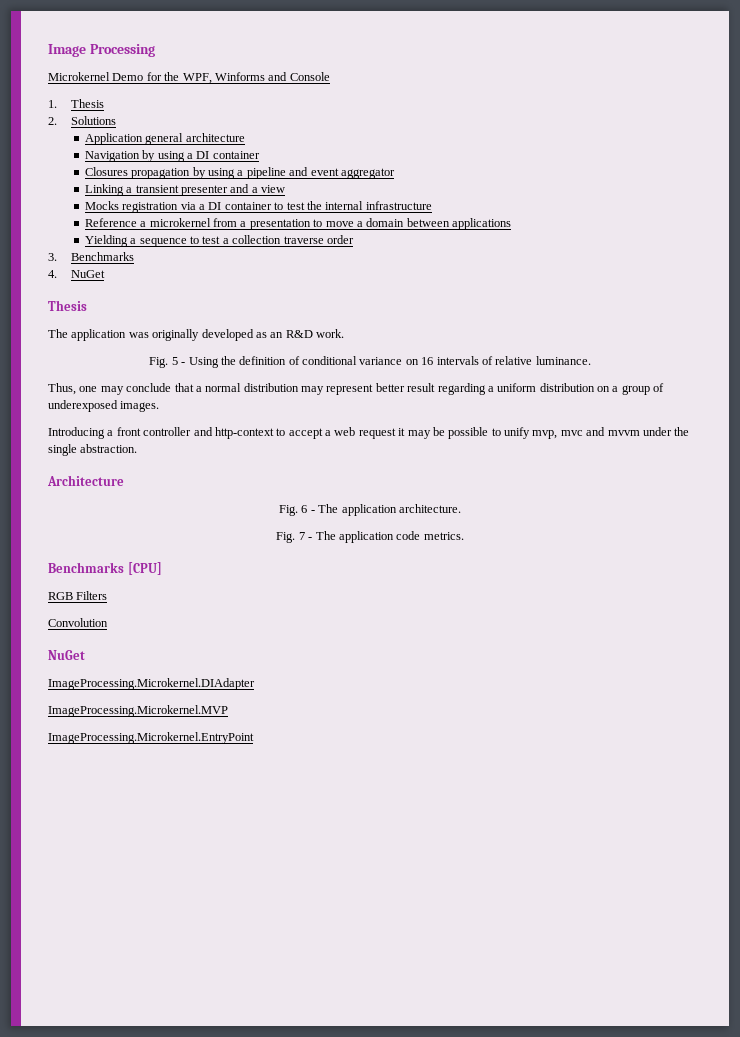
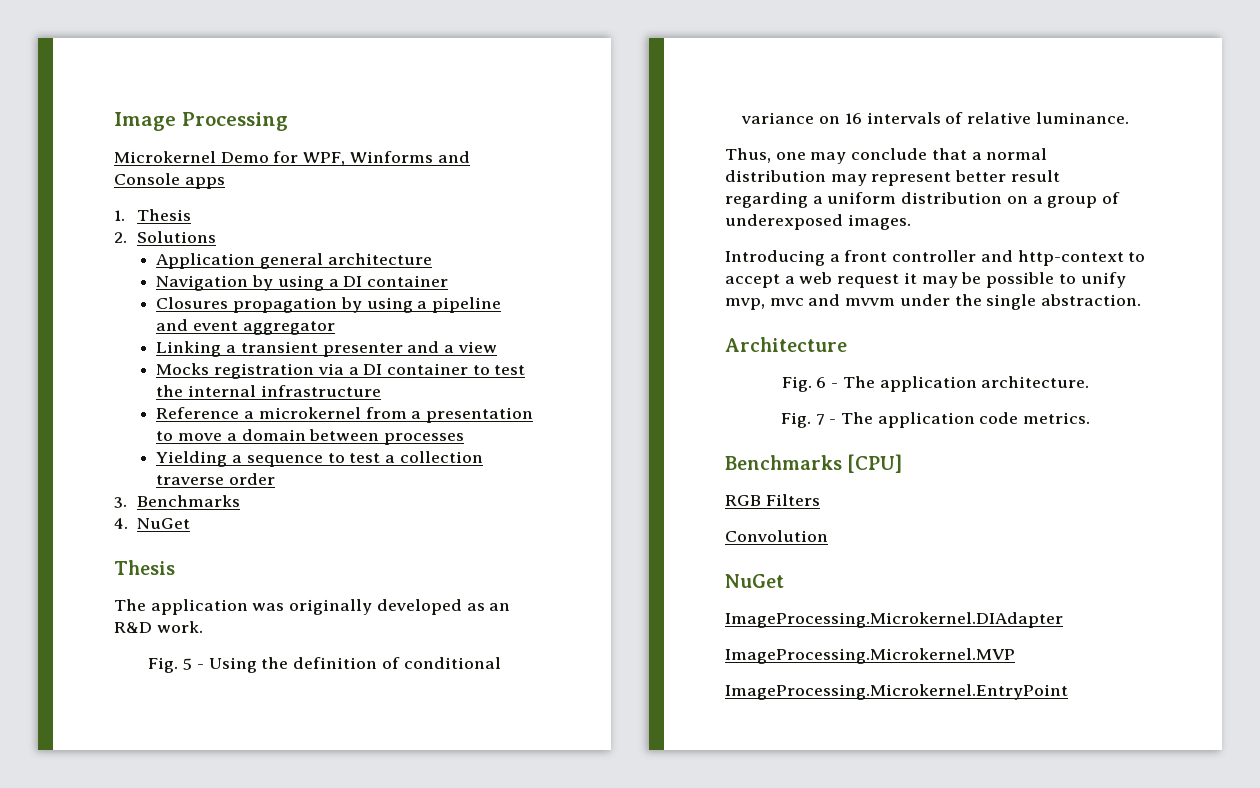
- Microkernel Demo for the WPF, Winforms and Console
+ Microkernel Demo for WPF, Winforms and Console apps
- Reference a microkernel from a presentation to move a domain between applications
+ Reference a microkernel from a presentation to move a domain between processes

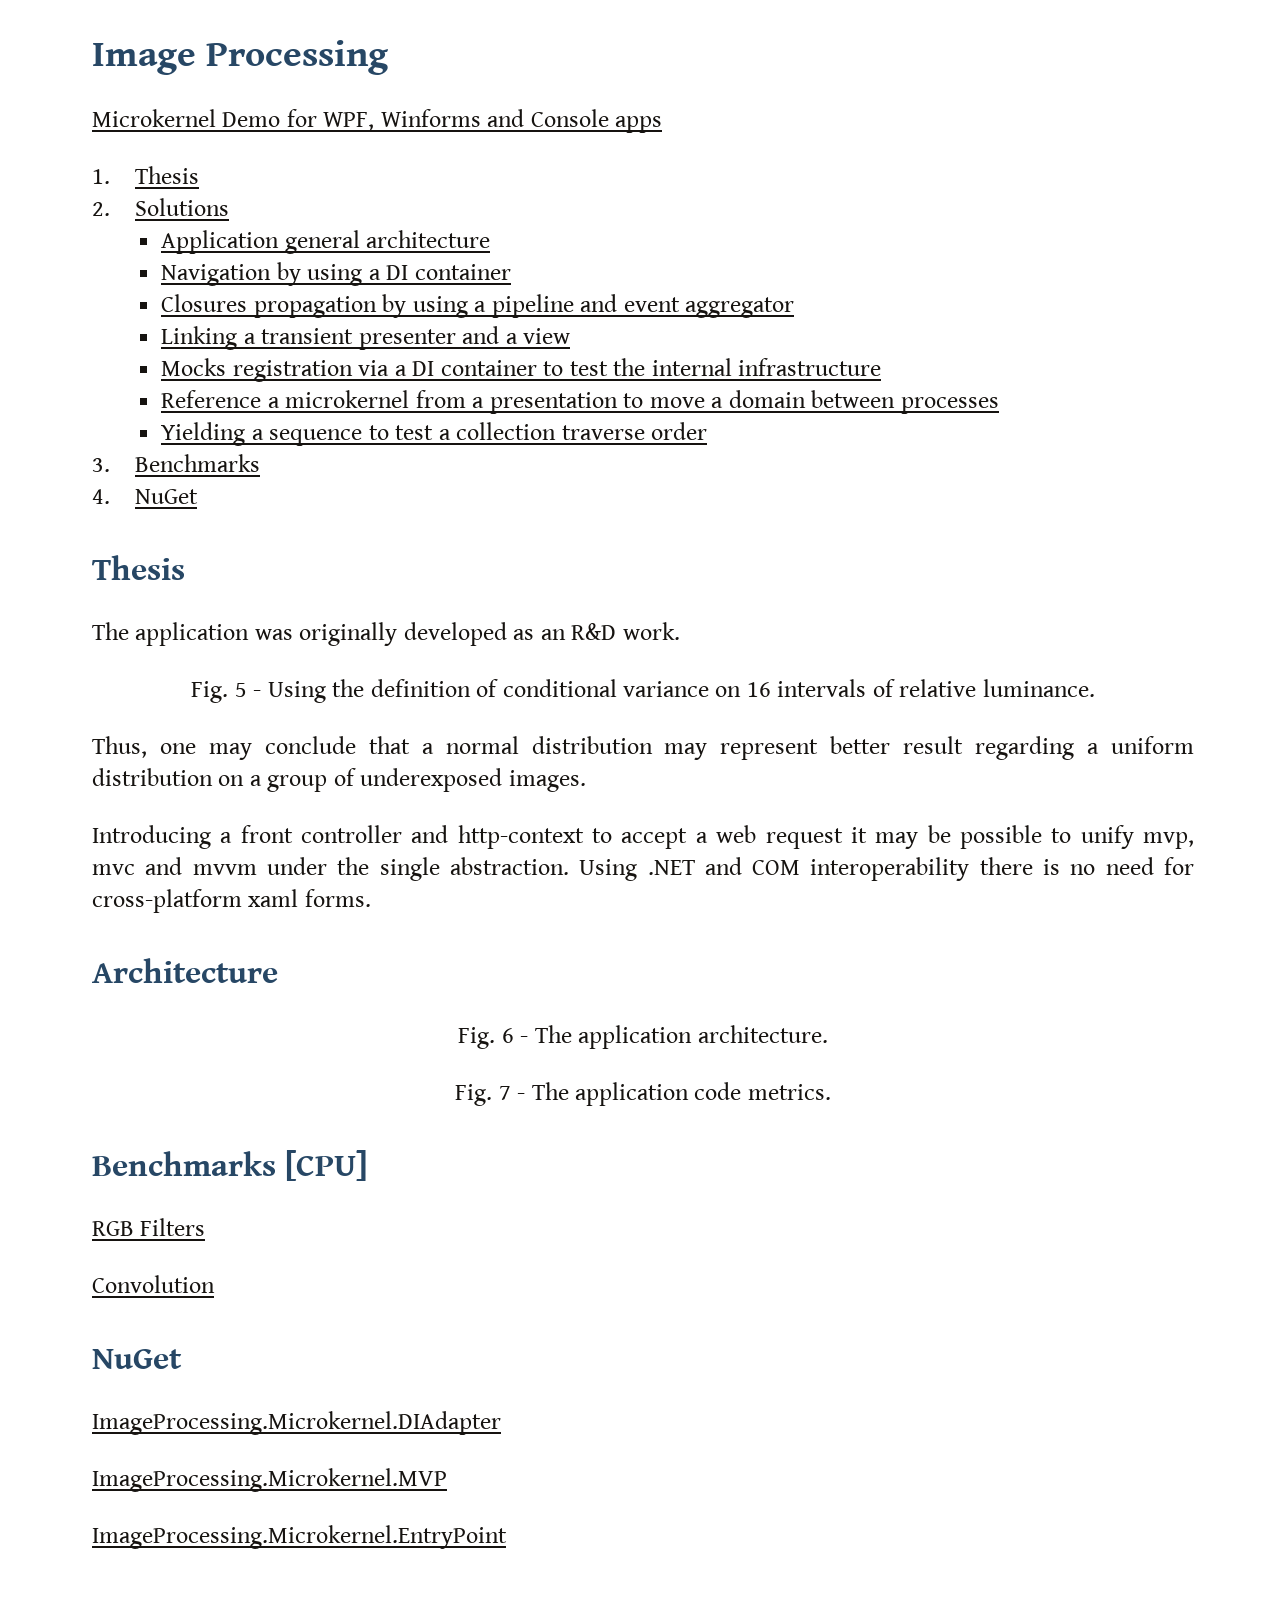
+ Using .NET and COM interoperability there is no need for cross-platform xaml forms.

